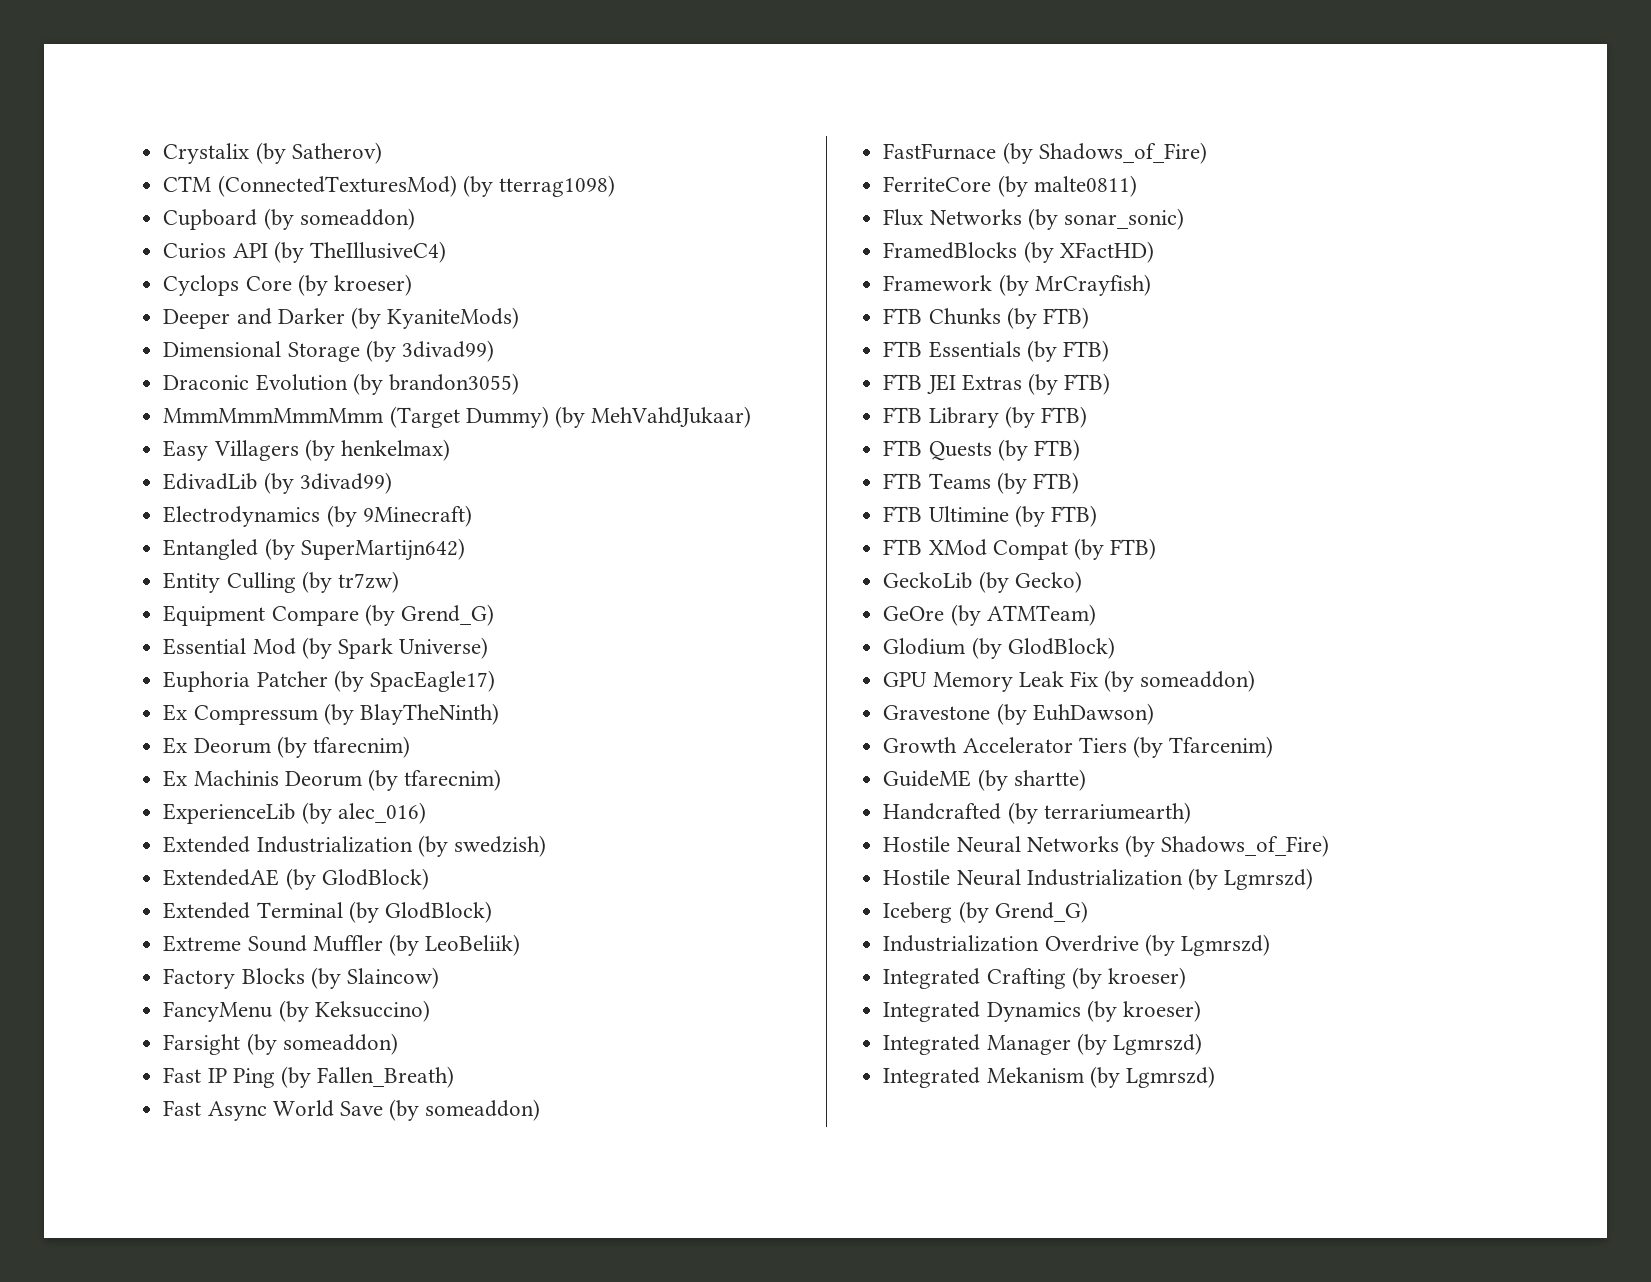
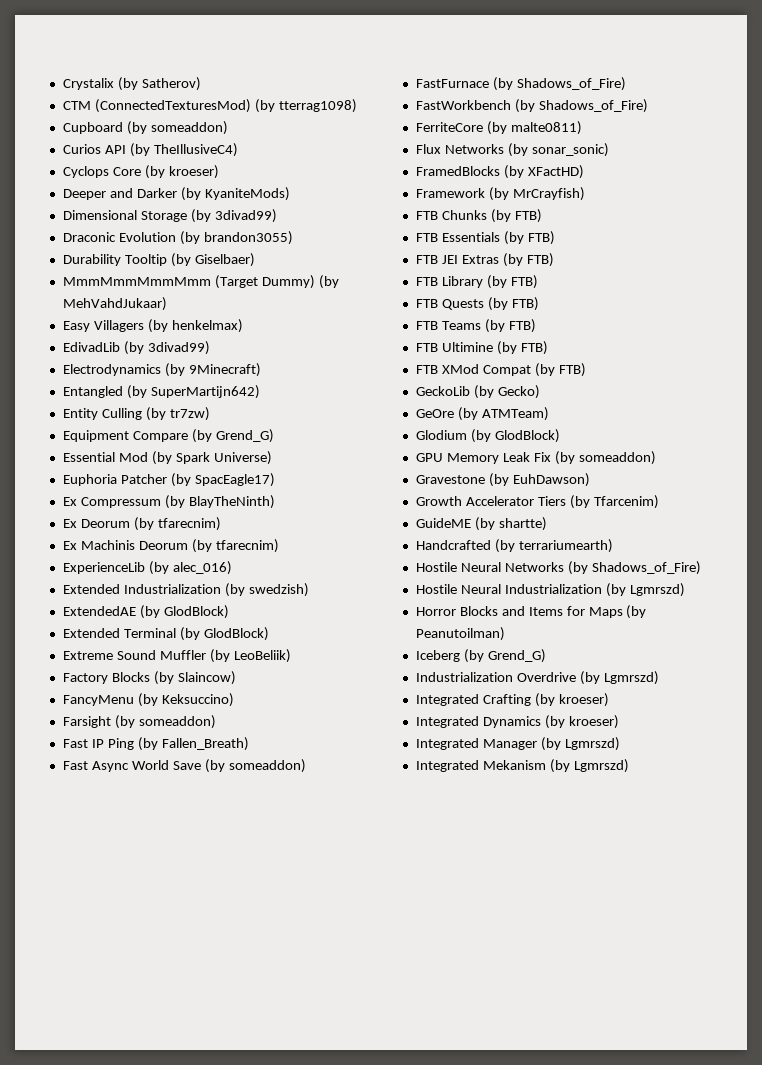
+ Durability Tooltip (by Giselbaer)
+ FastWorkbench (by Shadows_of_Fire)
+ Horror Blocks and Items for Maps (by Peanutoilman)

